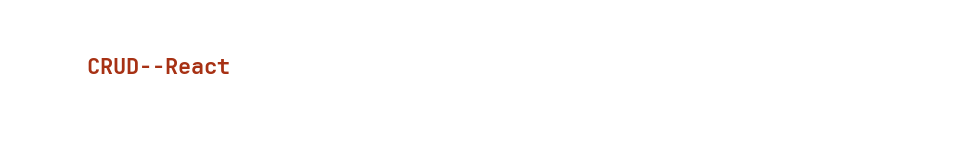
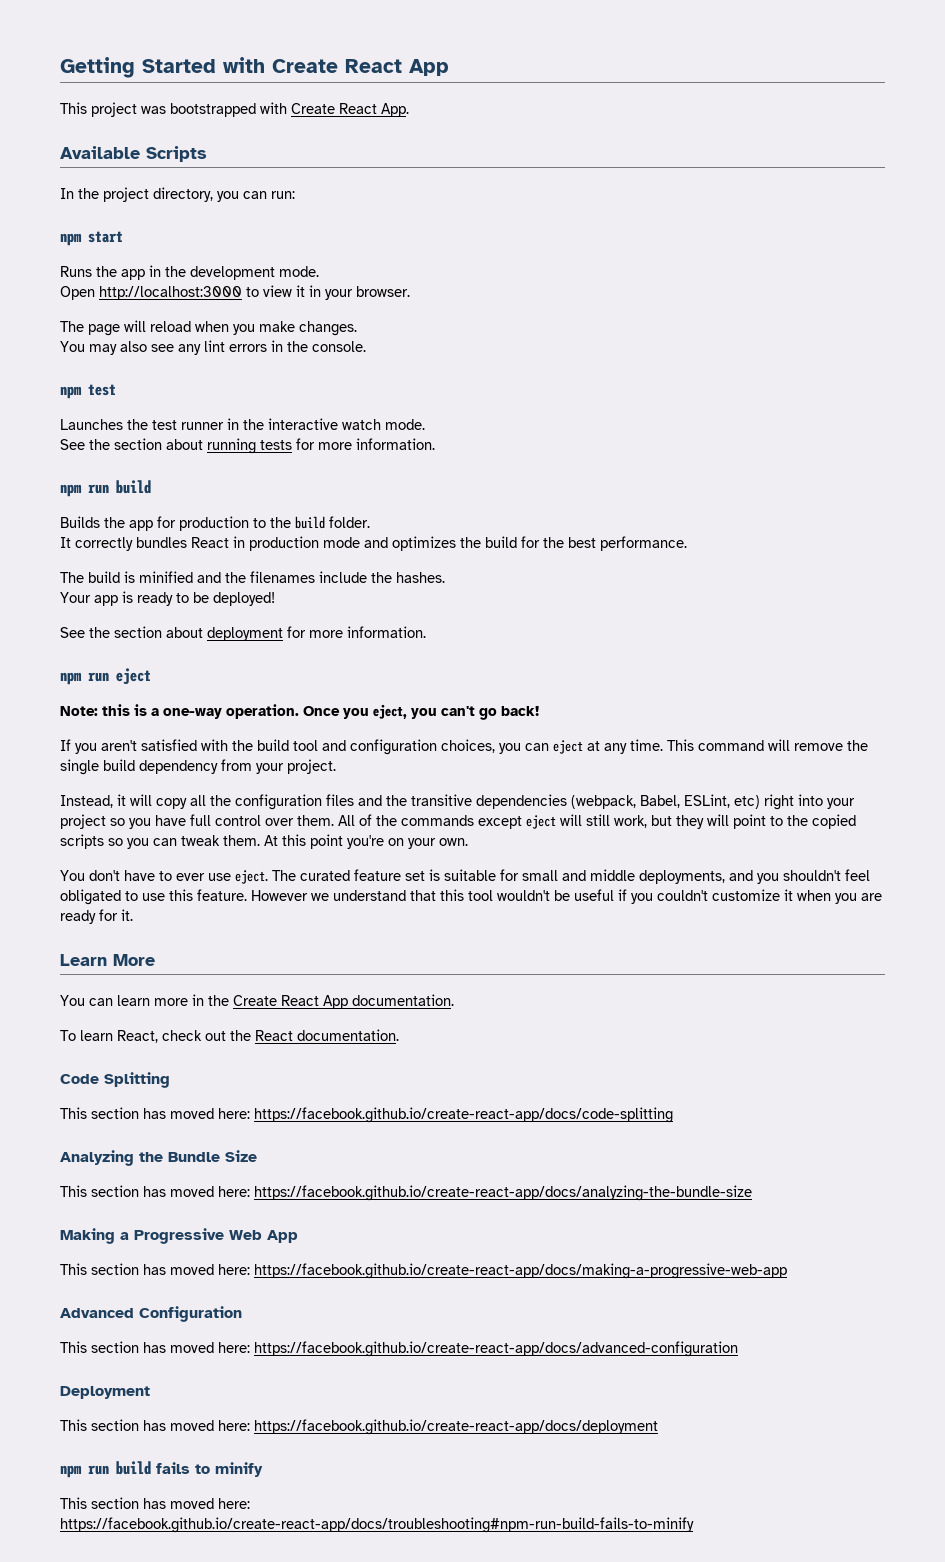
- CRUD--React
+ Getting Started with Create React App
+ This project was bootstrapped with Create React App.
+ Available Scripts
+ In the project directory, you can run:
+ npm start
+ Runs the app in the development mode.
+ Open http://localhost:3000 to view it in your browser.
+ The page will reload when you make changes.
+ You may also see any lint errors in the console.
+ npm test
+ Launches the test runner in the interactive watch mode.
+ See the section about running tests for more information.
+ npm run build
+ Builds the app for production to the build folder.
+ It correctly bundles React in production mode and optimizes the build for the best performance.
+ The build is minified and the filenames include the hashes.
+ Your app is ready to be deployed!
+ See the section about deployment for more information.
+ npm run eject
+ Note: this is a one-way operation. Once you eject, you can't go back!
+ If you aren't satisfied with the build tool and configuration choices, you can eject at any time. This command will remove the single build dependency from your project.
+ Instead, it will copy all the configuration files and the transitive dependencies (webpack, Babel, ESLint, etc) right into your project so you have full control over them. All of the commands except eject will still work, but they will point to the copied scripts so you can tweak them. At this point you're on your own.
+ You don't have to ever use eject. The curated feature set is suitable for small and middle deployments, and you shouldn't feel obligated to use this feature. However we understand that this tool wouldn't be useful if you couldn't customize it when you are ready for it.
+ Learn More
+ You can learn more in the Create React App documentation.
+ To learn React, check out the React documentation.
+ Code Splitting
+ This section has moved here: https://facebook.github.io/create-react-app/docs/code-splitting
+ Analyzing the Bundle Size
+ This section has moved here: https://facebook.github.io/create-react-app/docs/analyzing-the-bundle-size
+ Making a Progressive Web App
+ This section has moved here: https://facebook.github.io/create-react-app/docs/making-a-progressive-web-app
+ Advanced Configuration
+ This section has moved here: https://facebook.github.io/create-react-app/docs/advanced-configuration
+ Deployment
+ This section has moved here: https://facebook.github.io/create-react-app/docs/deployment
+ npm run build fails to minify
+ This section has moved here: https://facebook.github.io/create-react-app/docs/troubleshooting#npm-run-build-fails-to-minify

